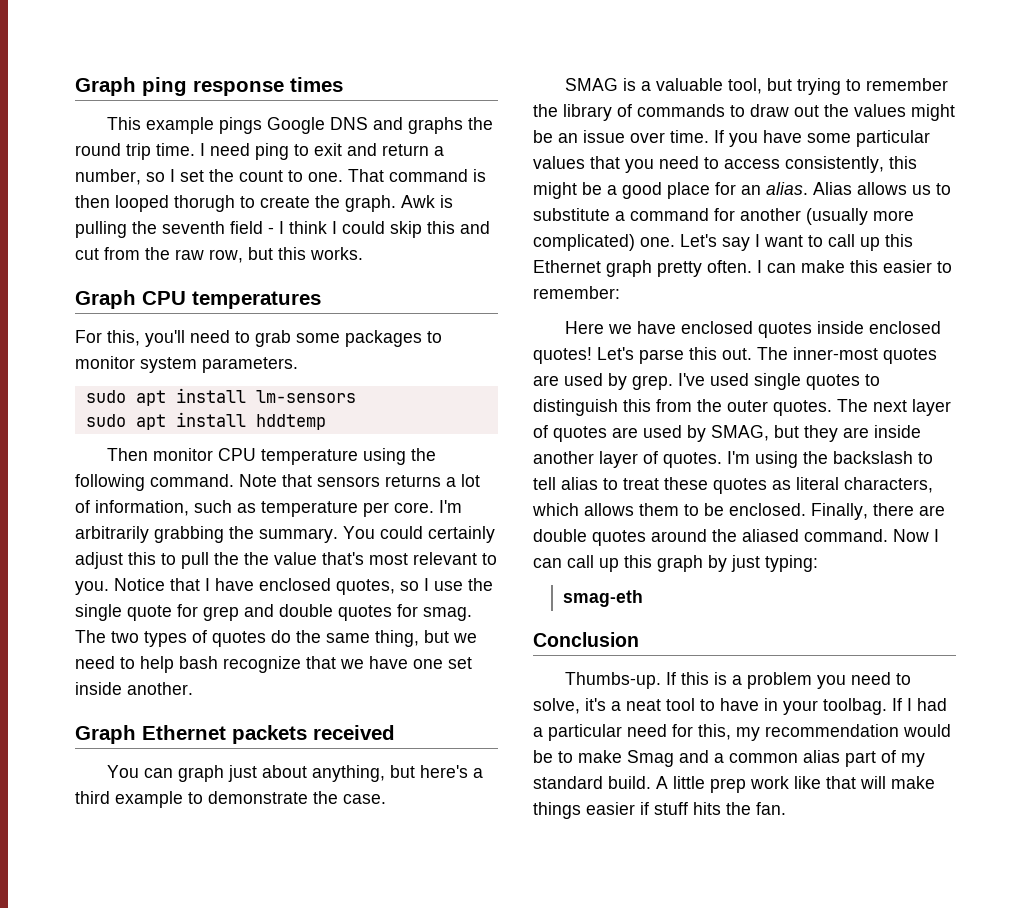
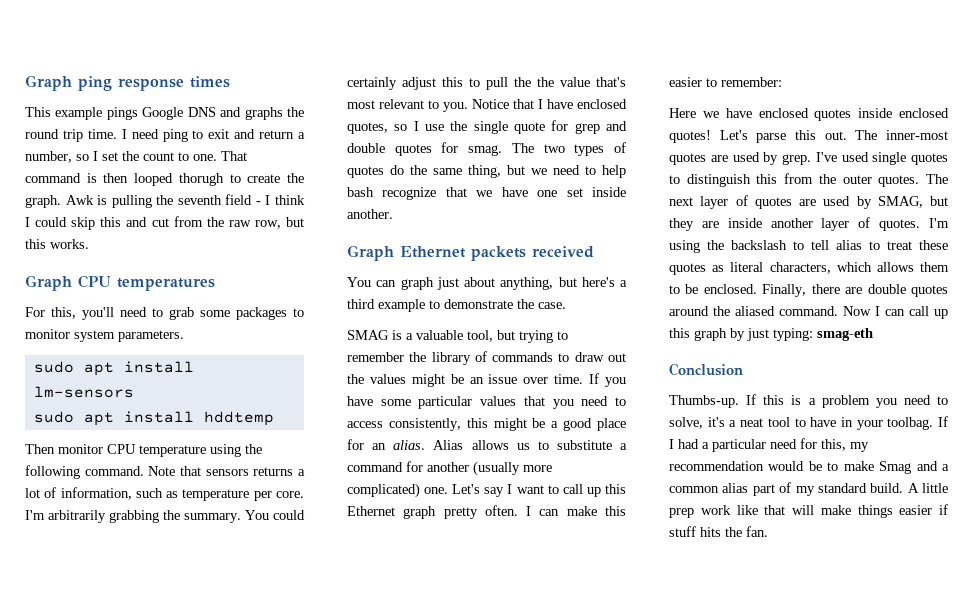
- Now I can call up this graph by just typing:
- smag-eth
+ Now I can call up this graph by just typing: smag-eth

